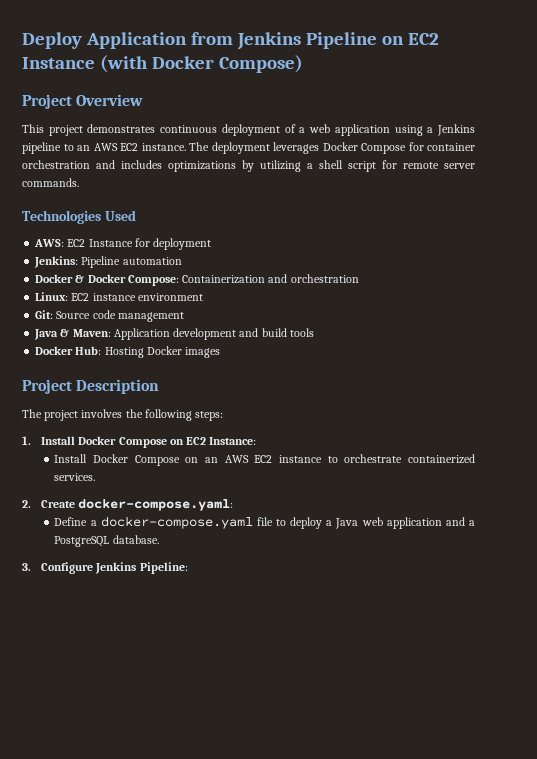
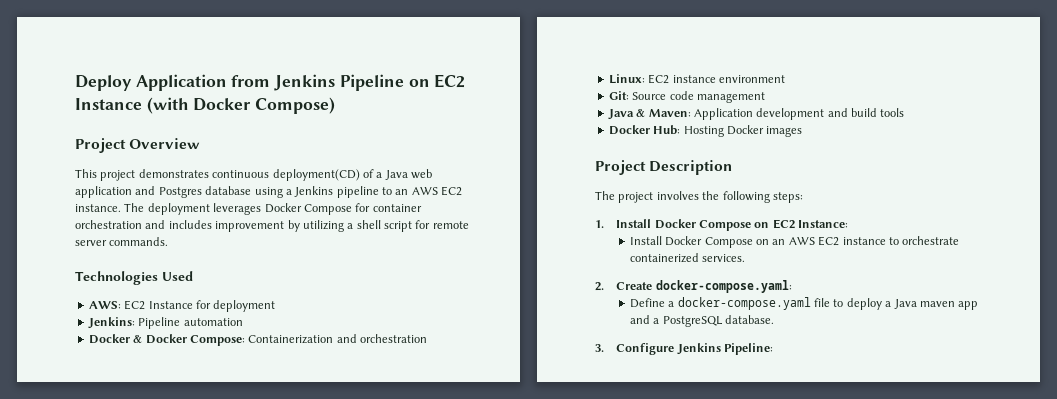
- This project demonstrates continuous deployment of a web application using a Jenkins pipeline to an AWS EC2 instance.
+ This project demonstrates continuous deployment(CD) of a Java web application and Postgres database using a Jenkins pipeline to an AWS EC2 instance.
- The deployment leverages Docker Compose for container orchestration and includes optimizations by utilizing a shell script for remote server commands.
+ The deployment leverages Docker Compose for container orchestration and includes improvement by utilizing a shell script for remote server commands.
- Define a docker-compose.yaml file to deploy a Java web application and a PostgreSQL database.
+ Define a docker-compose.yaml file to deploy a Java maven app and a PostgreSQL database.

